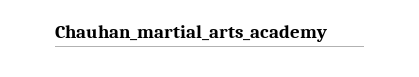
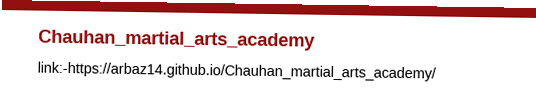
+ link:-https://arbaz14.github.io/Chauhan_martial_arts_academy/

